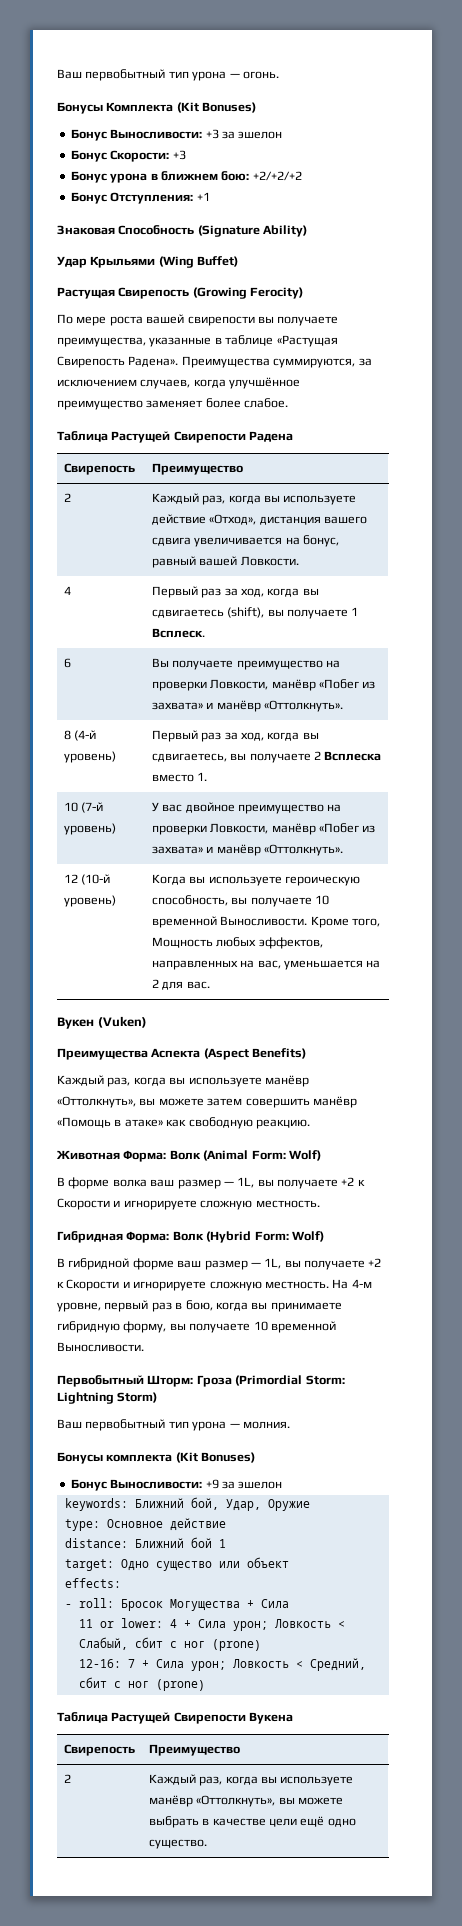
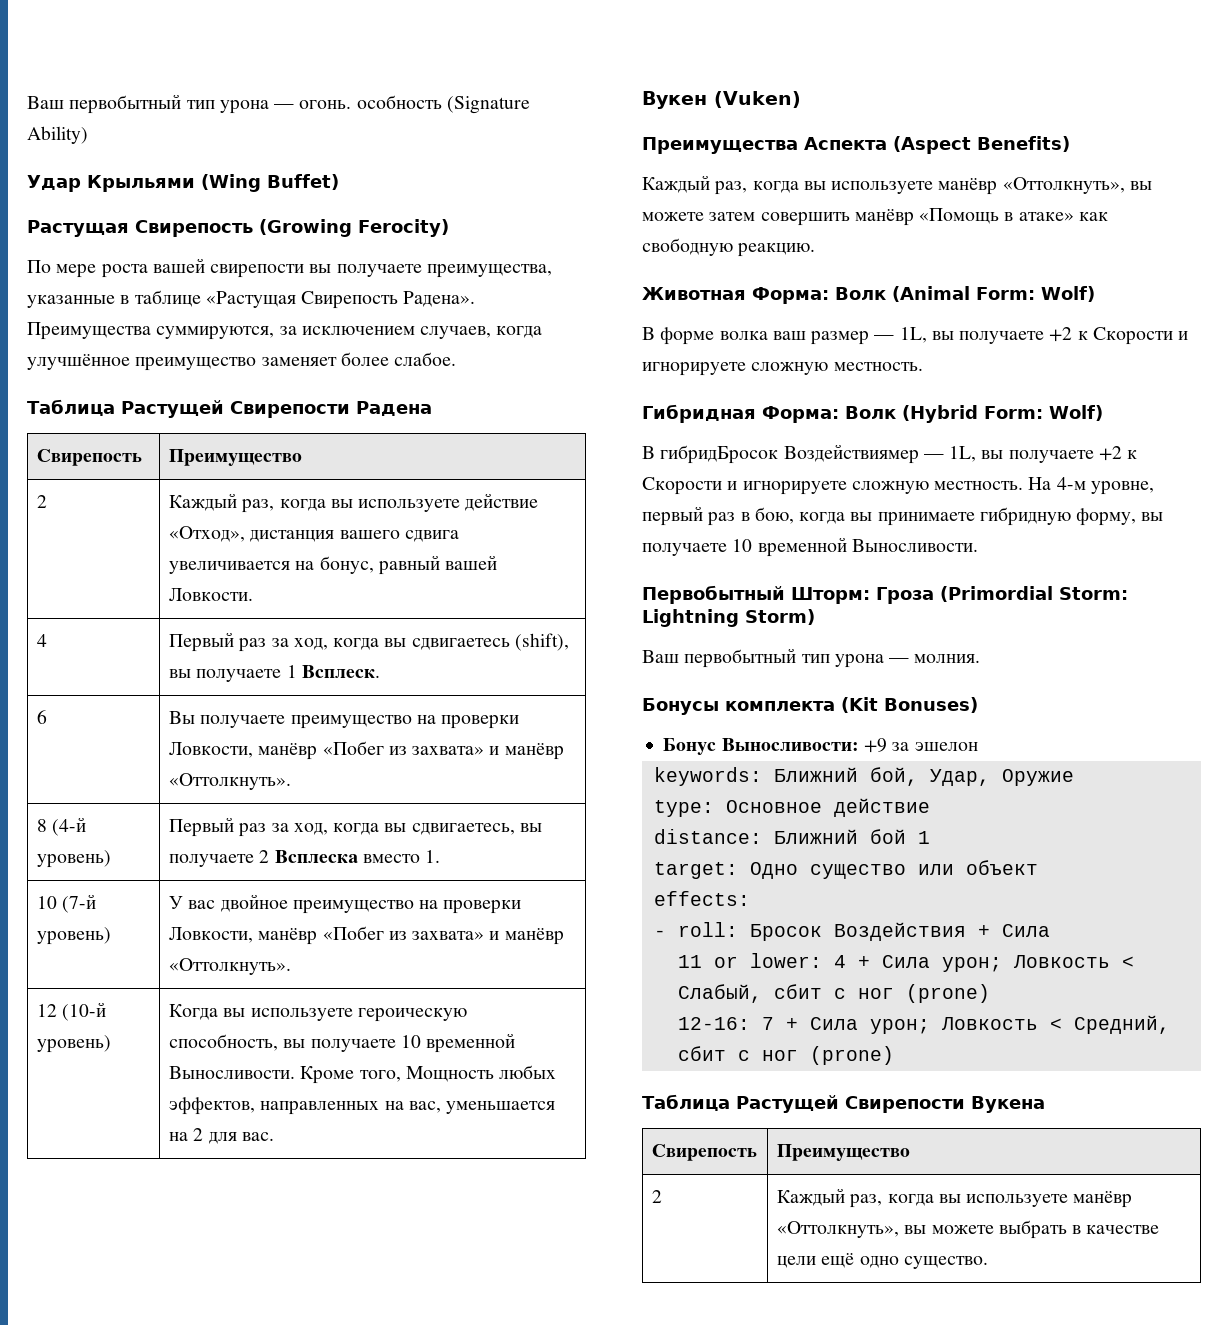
- Ваш первобытный тип урона — огонь.
- Бонусы Комплекта (Kit Bonuses)
- Бонус Выносливости: +3 за эшелон
- Бонус Скорости: +3
- Бонус урона в ближнем бою: +2/+2/+2
- Бонус Отступления: +1
- Знаковая Способность (Signature Ability)
+ Ваш первобытный тип урона — огонь. особность (Signature Ability)
- В гибридной форме ваш размер — 1L, вы получаете +2 к Скорости и игнорируете сложную местность.
+ В гибридБросок Воздействиямер — 1L, вы получаете +2 к Скорости и игнорируете сложную местность.
- - roll: Бросок Могущества + Сила
+ - roll: Бросок Воздействия + Сила

